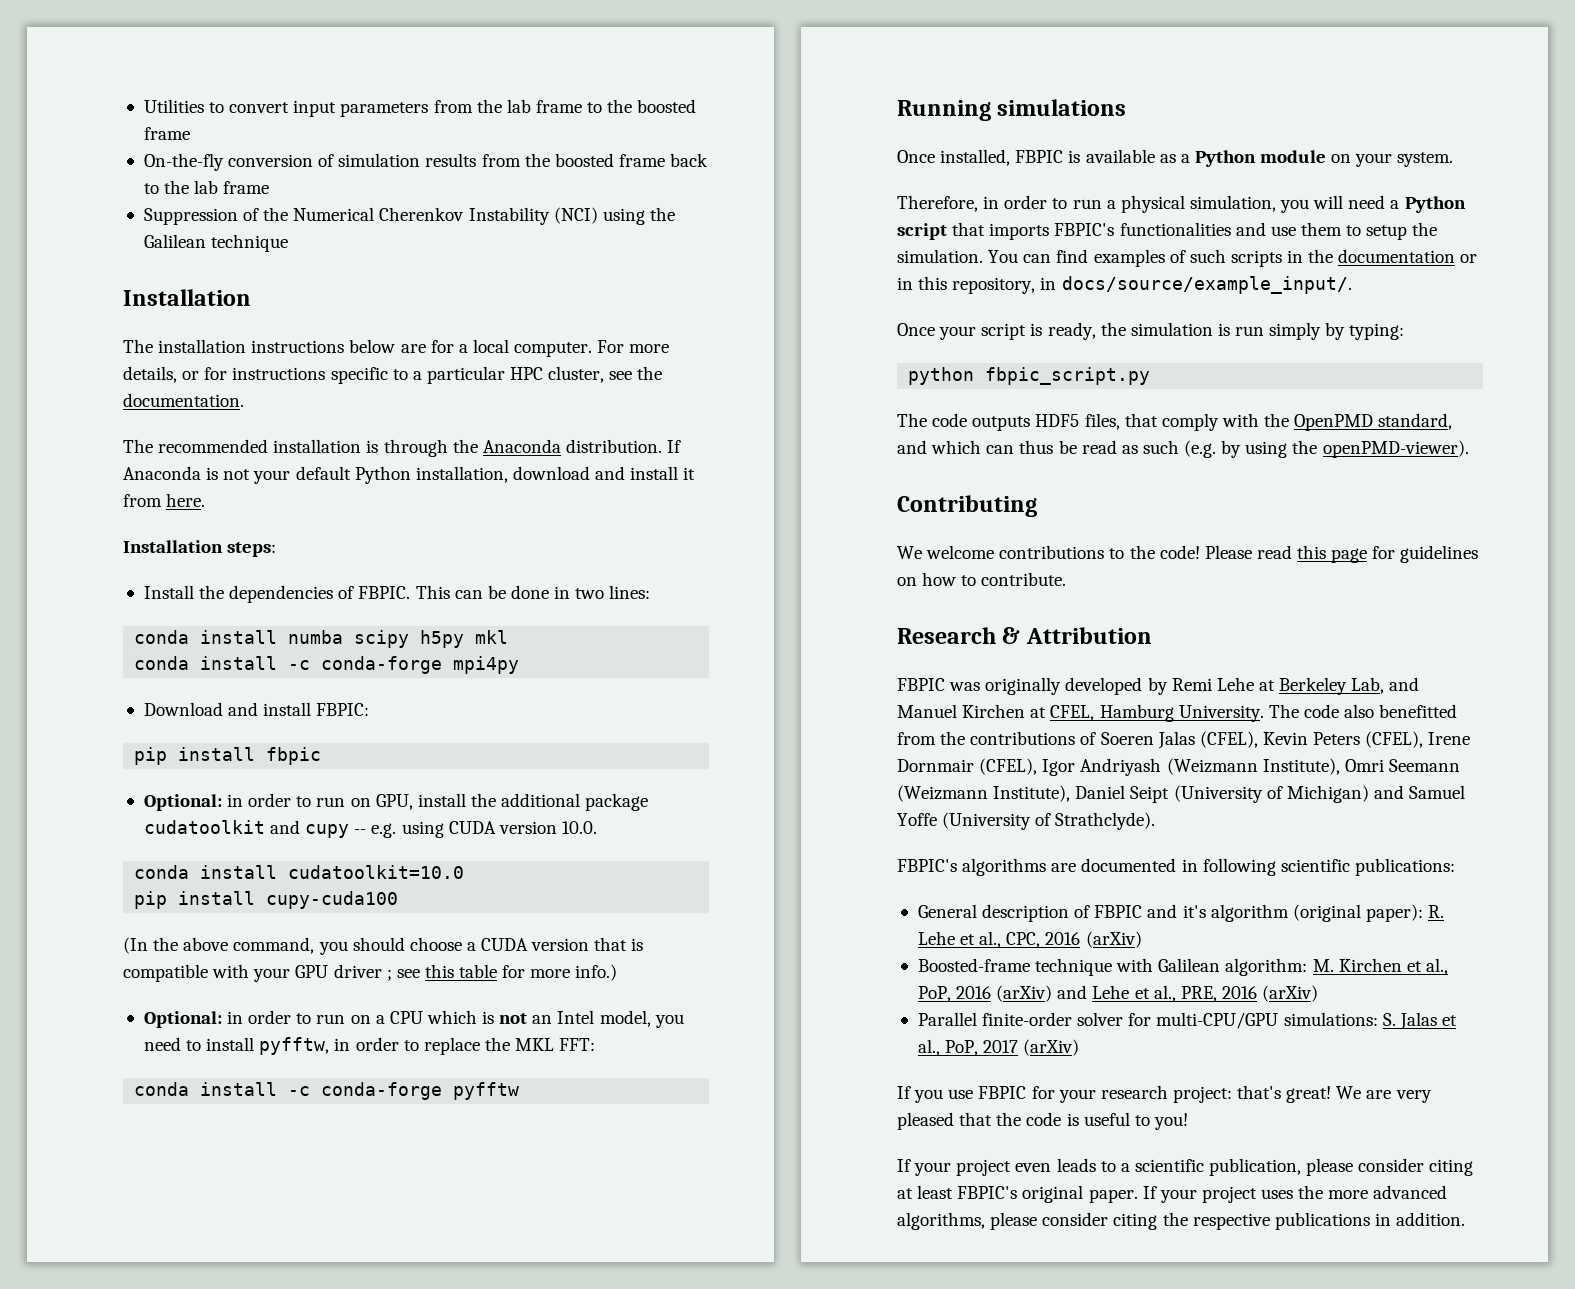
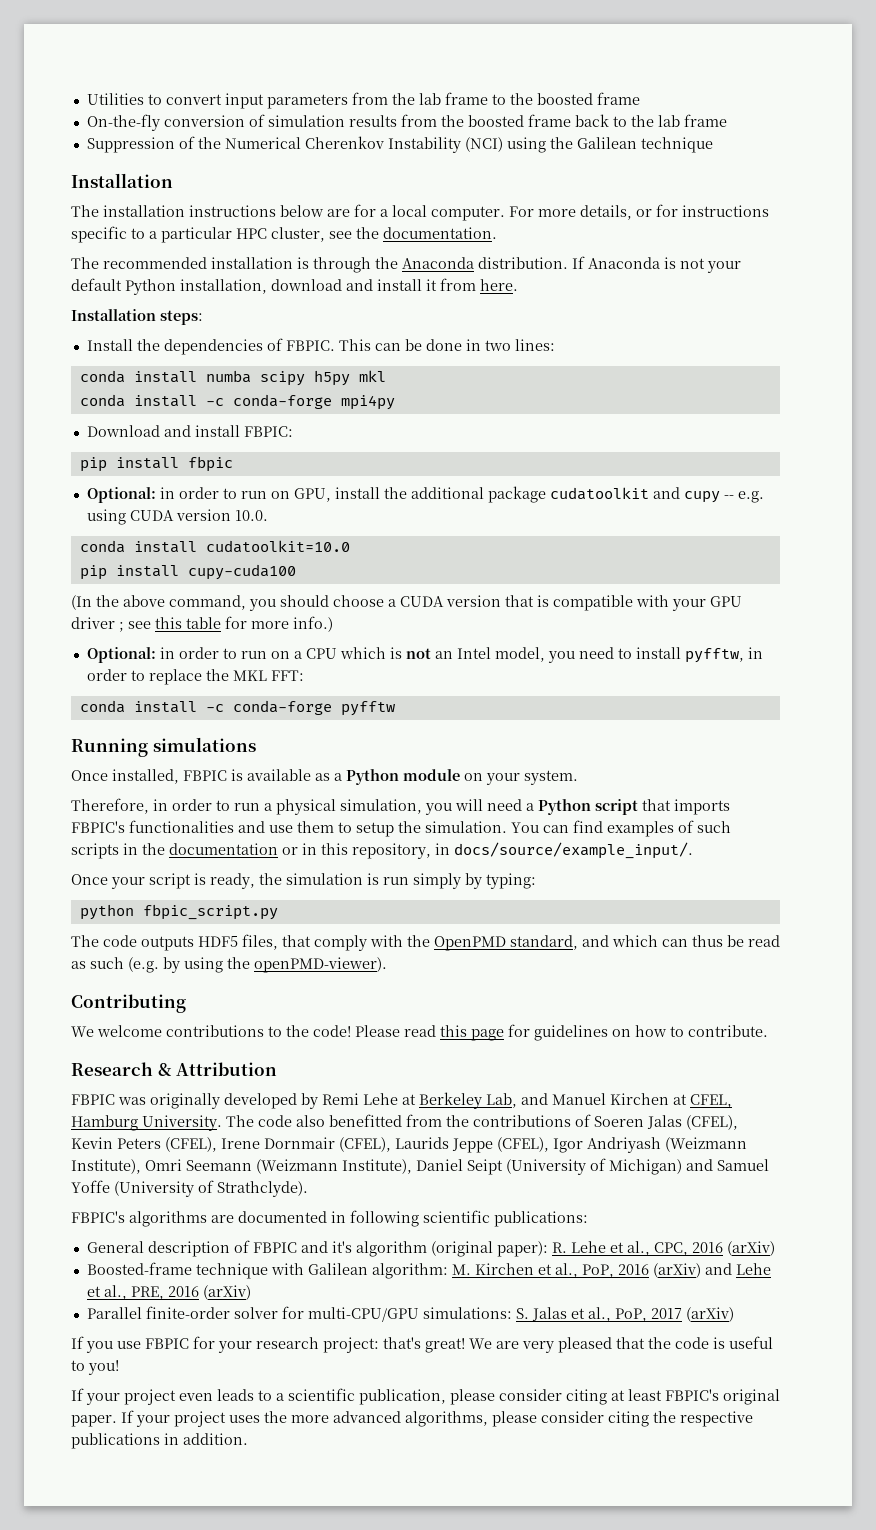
- The code also benefitted from the contributions of Soeren Jalas (CFEL), Kevin Peters (CFEL), Irene Dornmair (CFEL), Igor Andriyash (Weizmann Institute), Omri Seemann (Weizmann Institute), Daniel Seipt (University of Michigan) and Samuel Yoffe (University of Strathclyde).
+ The code also benefitted from the contributions of Soeren Jalas (CFEL), Kevin Peters (CFEL), Irene Dornmair (CFEL), Laurids Jeppe (CFEL), Igor Andriyash (Weizmann Institute), Omri Seemann (Weizmann Institute), Daniel Seipt (University of Michigan) and Samuel Yoffe (University of Strathclyde).

